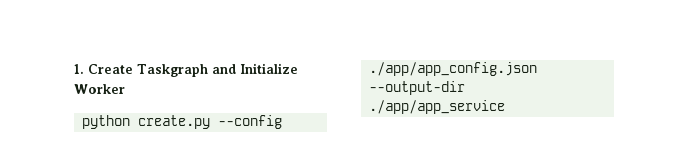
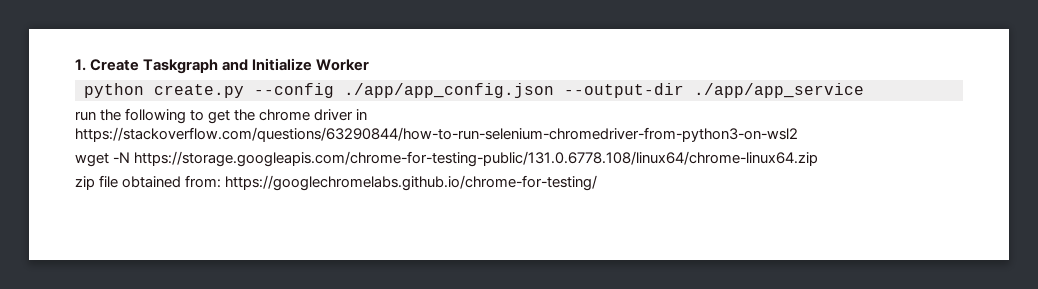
+ run the following to get the chrome driver in https://stackoverflow.com/questions/63290844/how-to-run-selenium-chromedriver-from-python3-on-wsl2
+ wget -N https://storage.googleapis.com/chrome-for-testing-public/131.0.6778.108/linux64/chrome-linux64.zip
+ zip file obtained from: https://googlechromelabs.github.io/chrome-for-testing/

